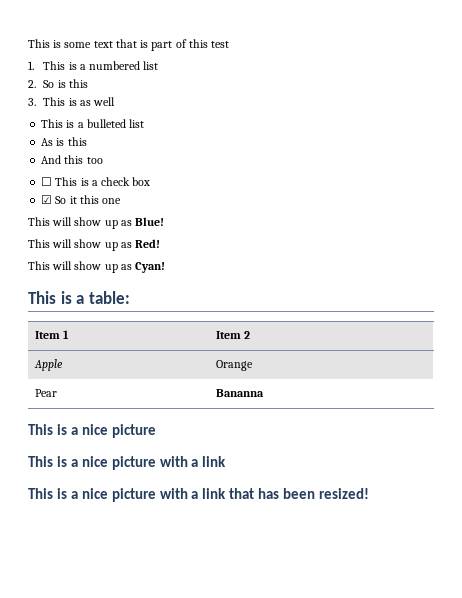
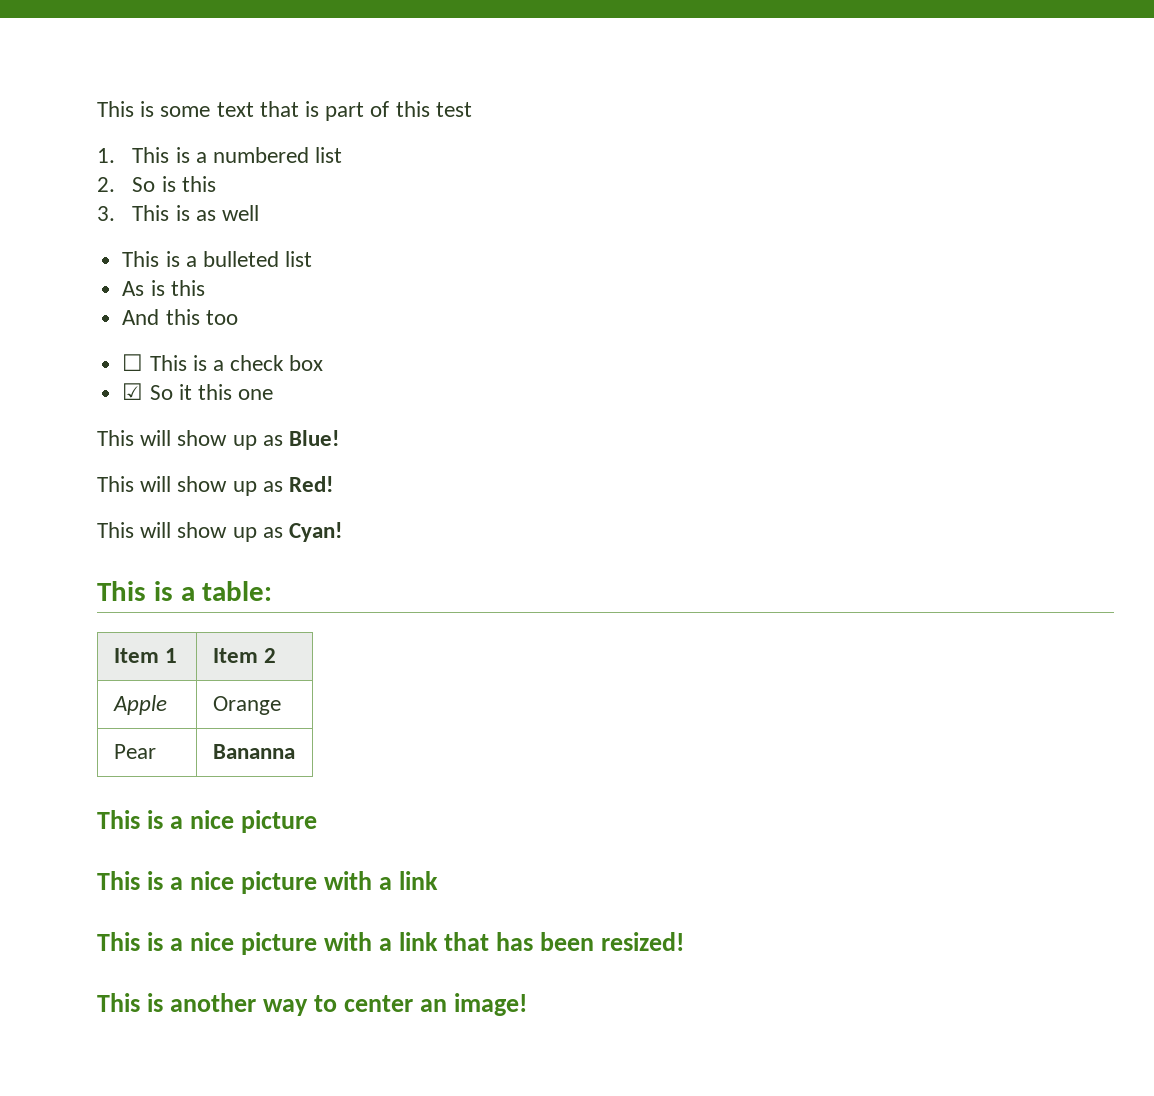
+ This is another way to center an image!

